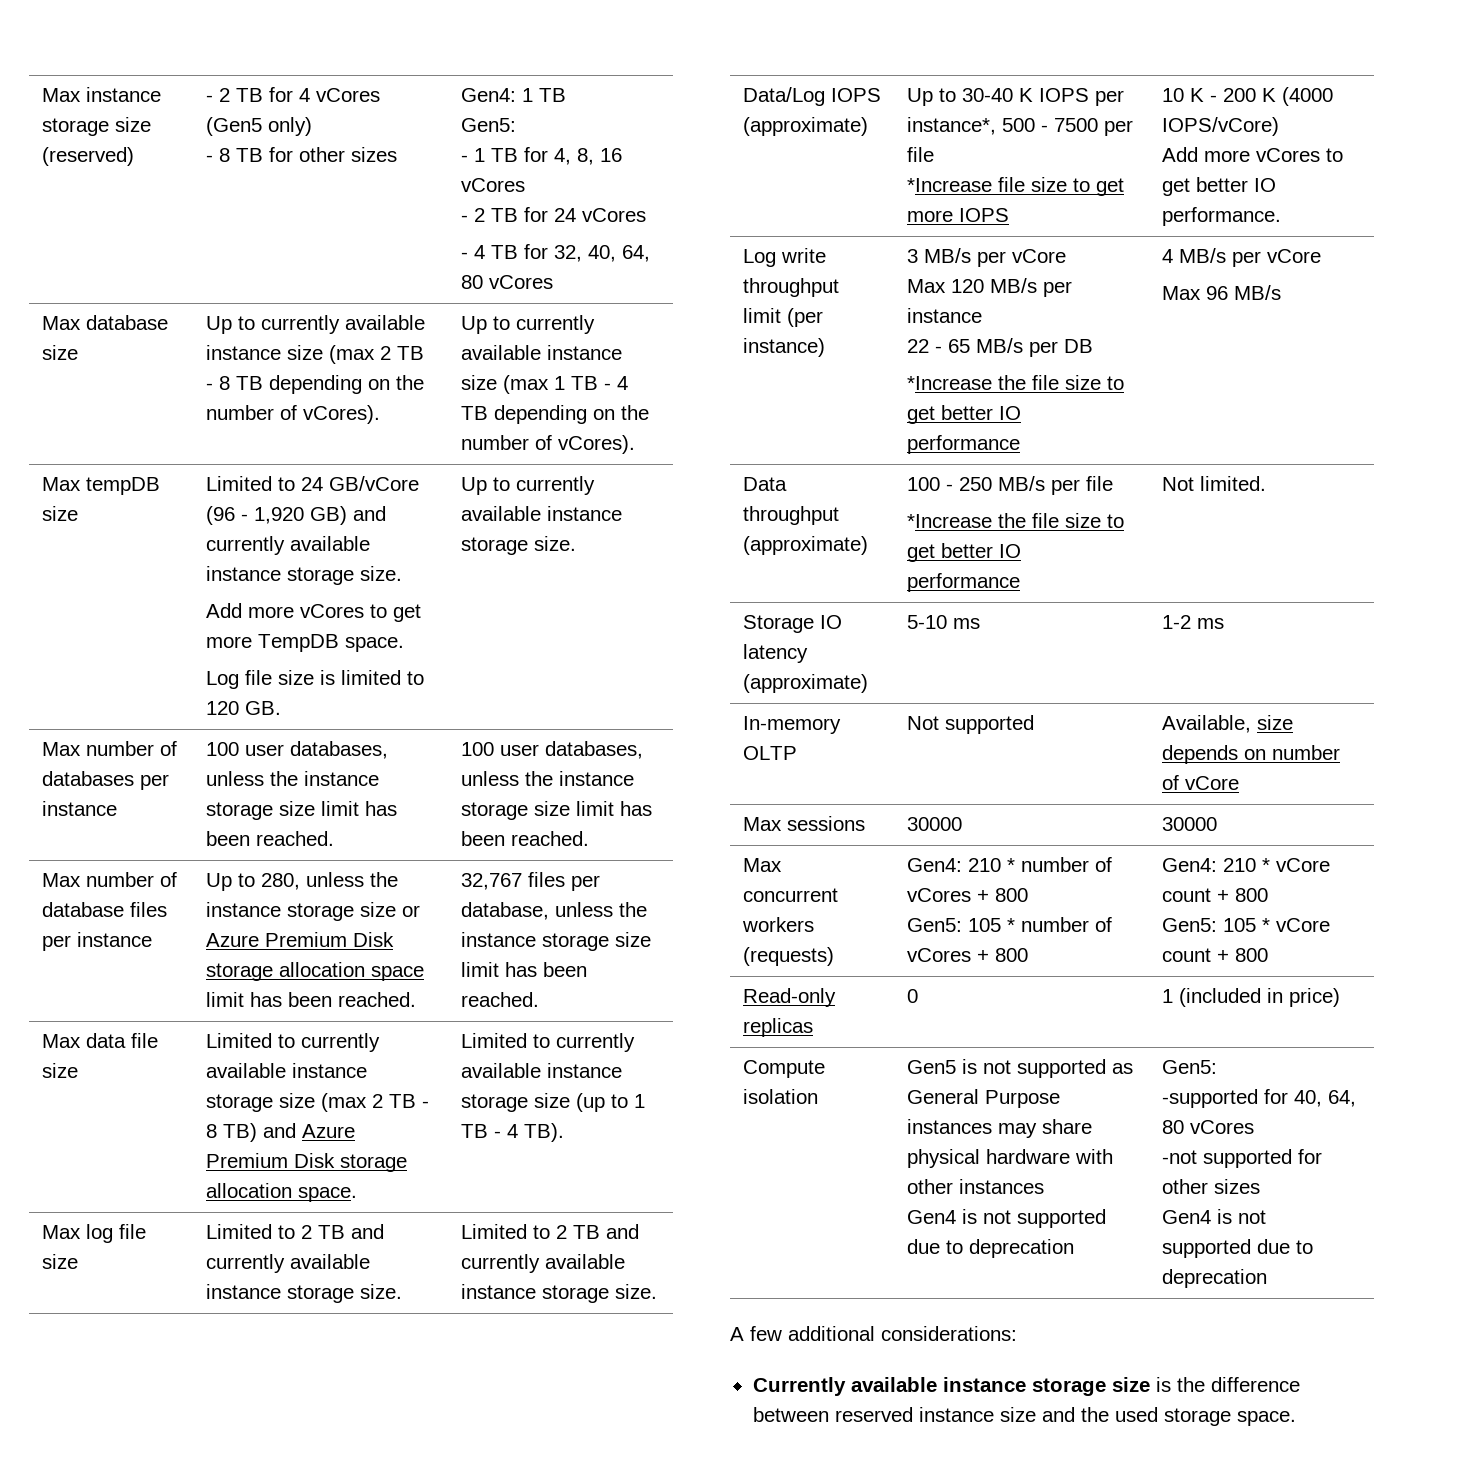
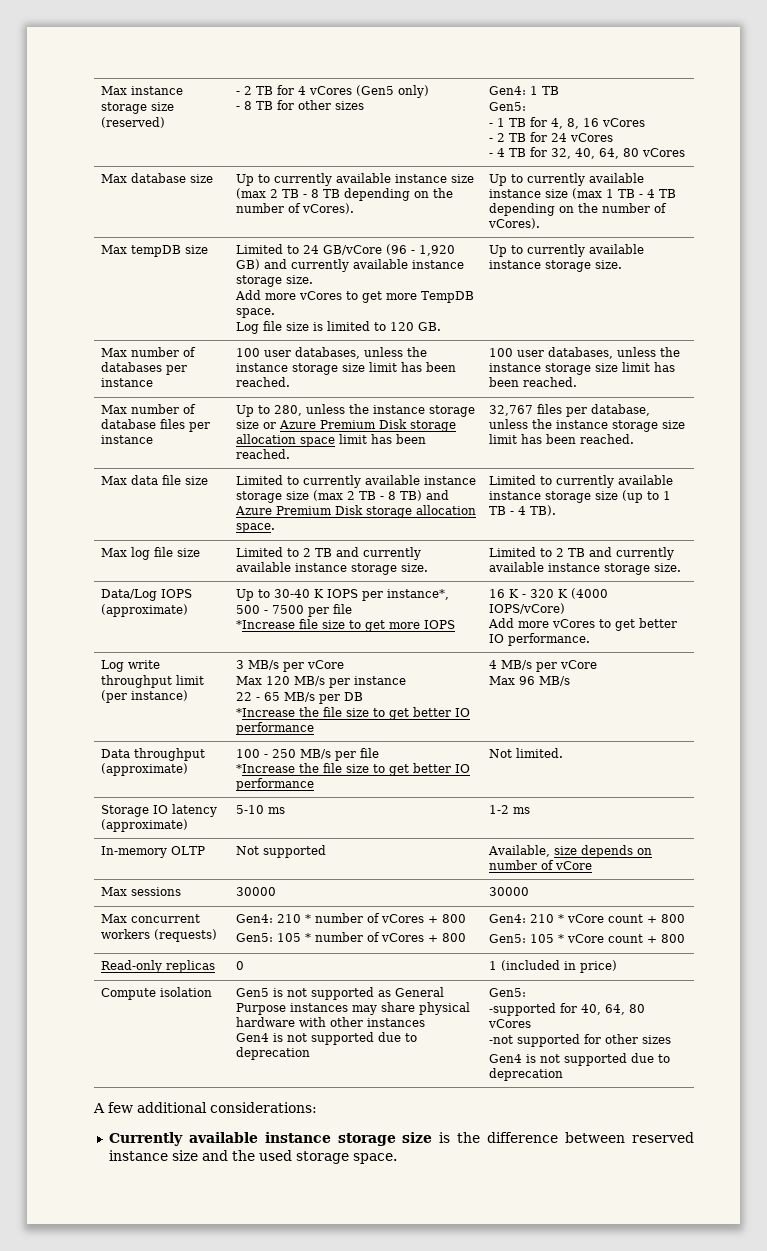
  Data/Log IOPS (approximate) | Up to 30-40 K IOPS per instance*, 500 - 7500 per file
- *Increase file size to get more IOPS | 10 K - 200 K (4000 IOPS/vCore)
+ *Increase file size to get more IOPS | 16 K - 320 K (4000 IOPS/vCore)

